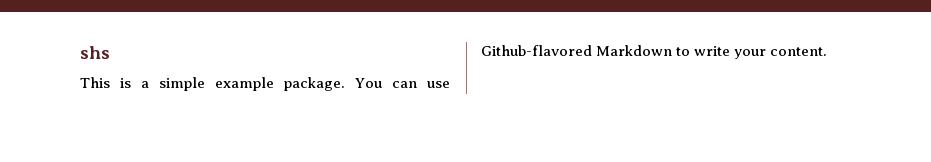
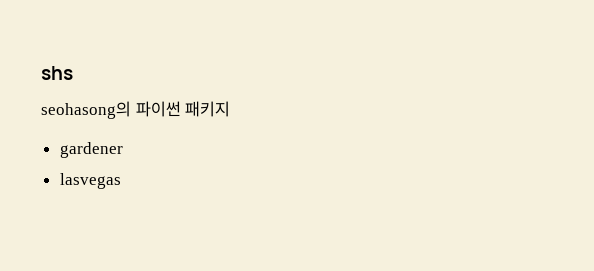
- This is a simple example package. You can use Github-flavored Markdown to write your content.
+ seohasong의 파이썬 패키지
+ gardener
+ lasvegas

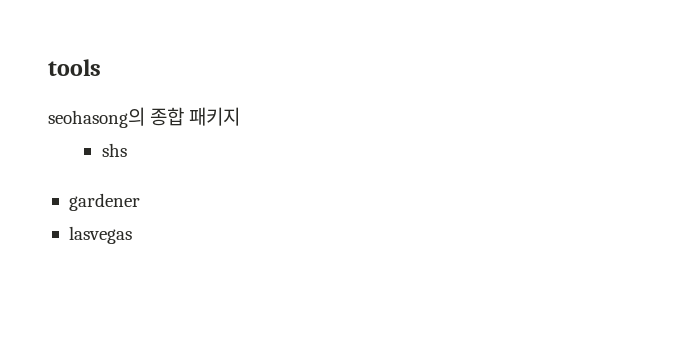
- shs
+ tools
- seohasong의 파이썬 패키지
+ seohasong의 종합 패키지
+ shs

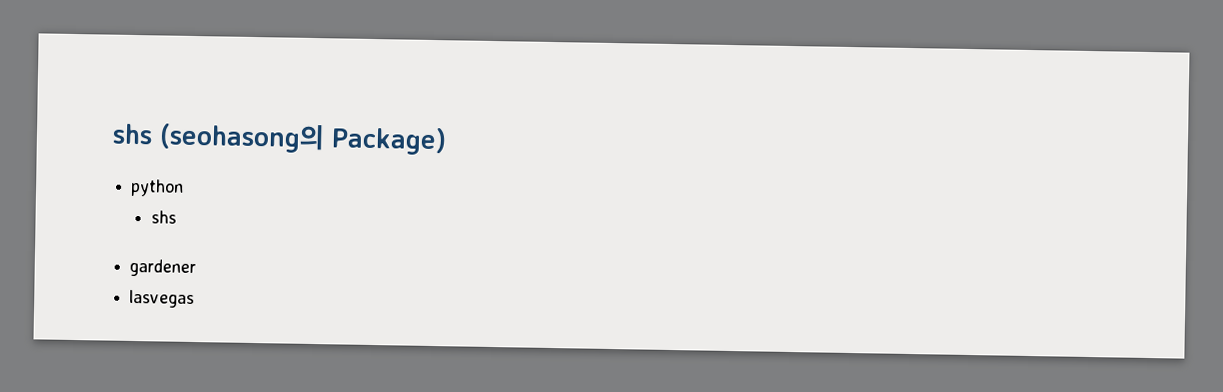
- tools
- seohasong의 종합 패키지
+ shs (seohasong의 Package)
+ python

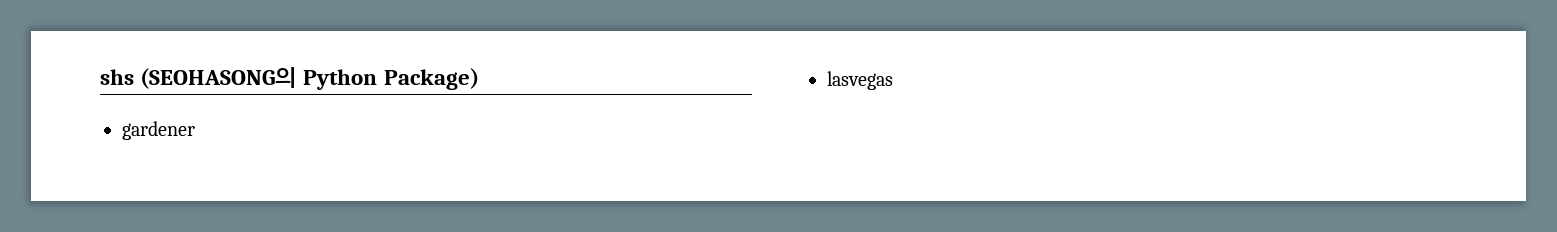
- shs (seohasong의 Package)
+ shs (SEOHASONG의 Python Package)
- python
- shs

